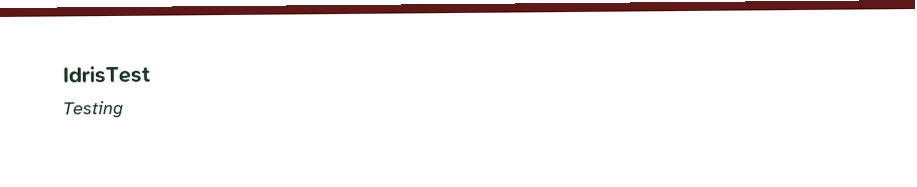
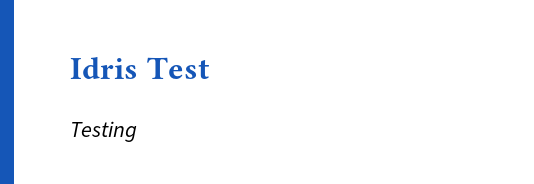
- IdrisTest
+ Idris Test

